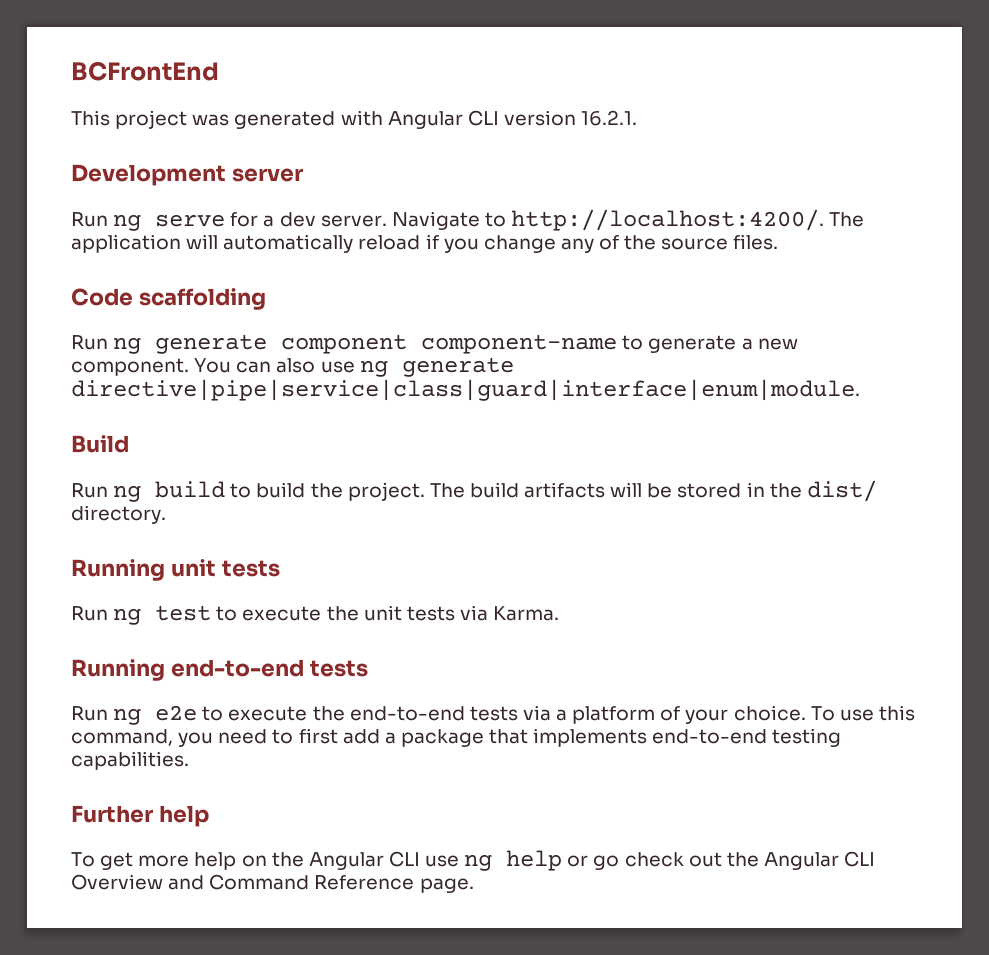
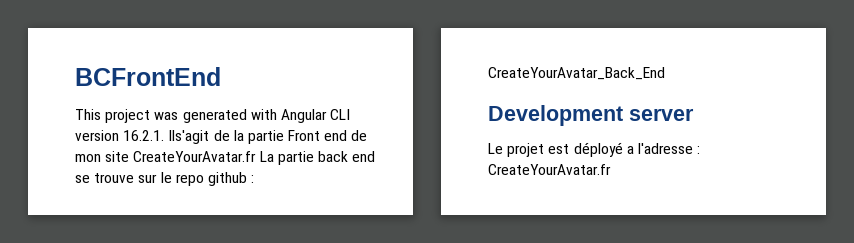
- This project was generated with Angular CLI version 16.2.1.
+ This project was generated with Angular CLI version 16.2.1. Ils'agit de la partie Front end de mon site CreateYourAvatar.fr La partie back end se trouve sur le repo github : CreateYourAvatar_Back_End
  Development server
- Run ng serve for a dev server. Navigate to http://localhost:4200/. The application will automatically reload if you change any of the source files.
- Code scaffolding
- Run ng generate component component-name to generate a new component. You can also use ng generate directive|pipe|service|class|guard|interface|enum|module.
- Build
- Run ng build to build the project. The build artifacts will be stored in the dist/ directory.
- Running unit tests
- Run ng test to execute the unit tests via Karma.
- Running end-to-end tests
- Run ng e2e to execute the end-to-end tests via a platform of your choice. To use this command, you need to first add a package that implements end-to-end testing capabilities.
- Further help
- To get more help on the Angular CLI use ng help or go check out the Angular CLI Overview and Command Reference page.
+ Le projet est déployé a l'adresse : CreateYourAvatar.fr

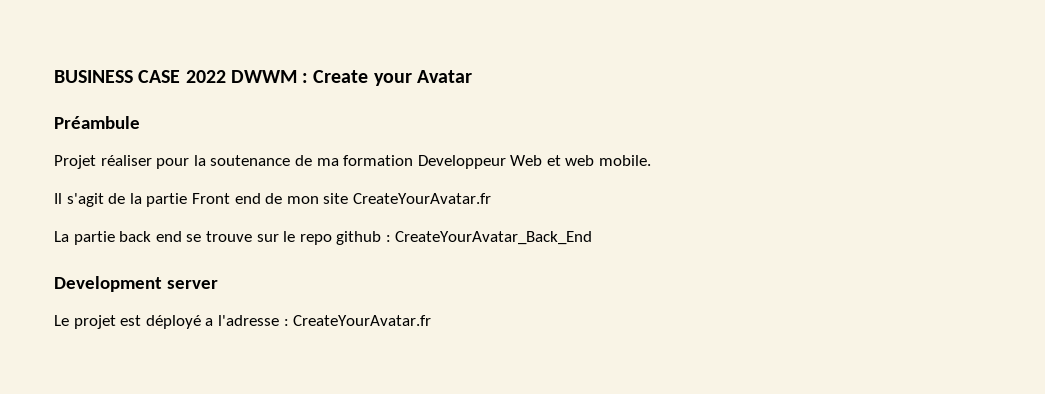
- BCFrontEnd
- This project was generated with Angular CLI version 16.2.1. Ils'agit de la partie Front end de mon site CreateYourAvatar.fr La partie back end se trouve sur le repo github : CreateYourAvatar_Back_End
+ BUSINESS CASE 2022 DWWM : Create your Avatar
+ Préambule
+ Projet réaliser pour la soutenance de ma formation Developpeur Web et web mobile.
+ Il s'agit de la partie Front end de mon site CreateYourAvatar.fr
+ La partie back end se trouve sur le repo github : CreateYourAvatar_Back_End

